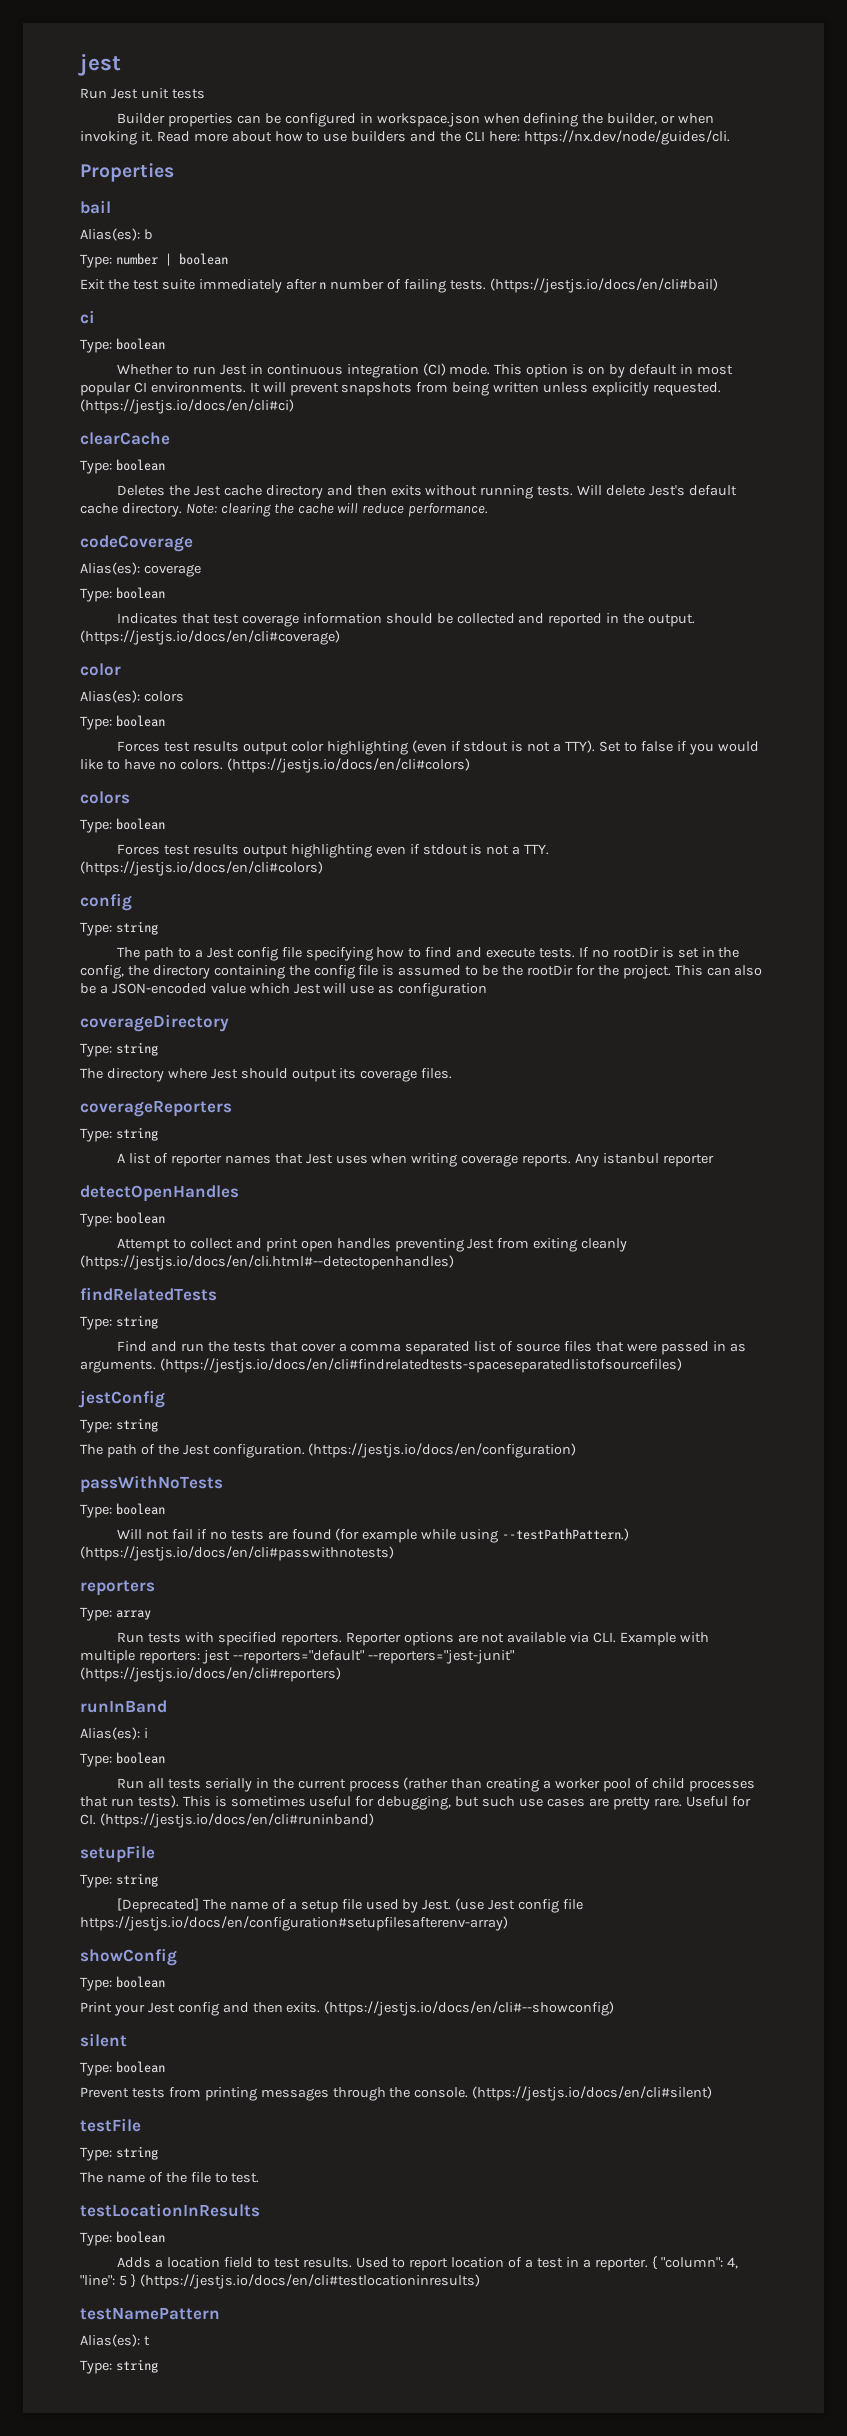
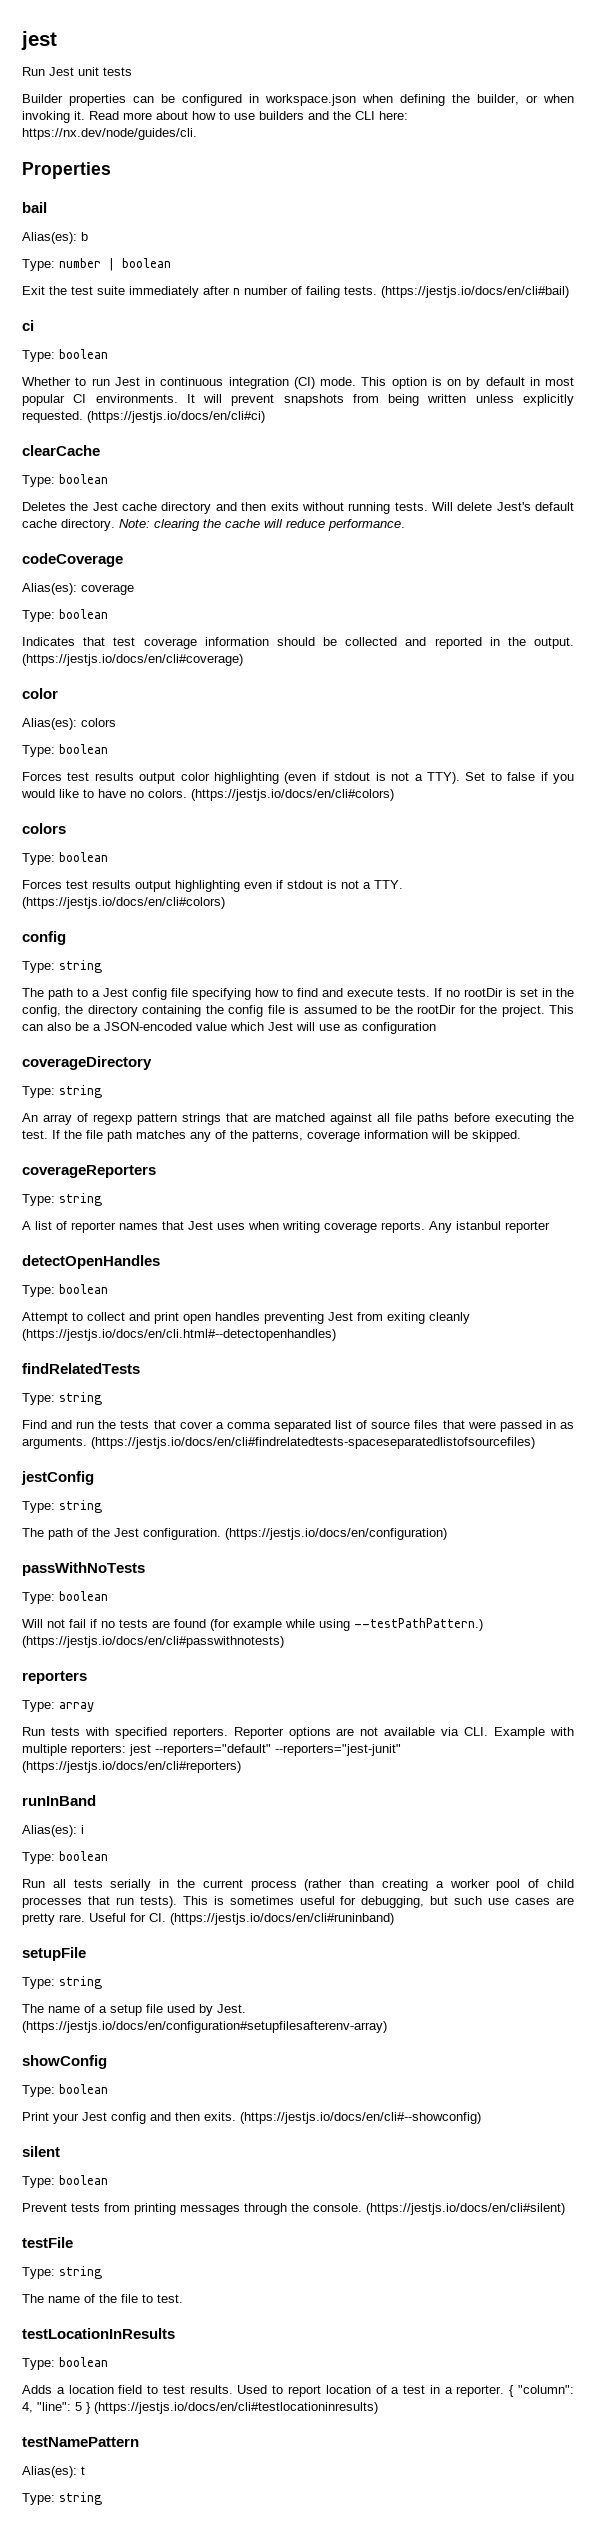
- The directory where Jest should output its coverage files.
+ An array of regexp pattern strings that are matched against all file paths before executing the test. If the file path matches any of the patterns, coverage information will be skipped.
- [Deprecated] The name of a setup file used by Jest.
+ The name of a setup file used by Jest.
- (use Jest config file https://jestjs.io/docs/en/configuration#setupfilesafterenv-array)
+ (https://jestjs.io/docs/en/configuration#setupfilesafterenv-array)

